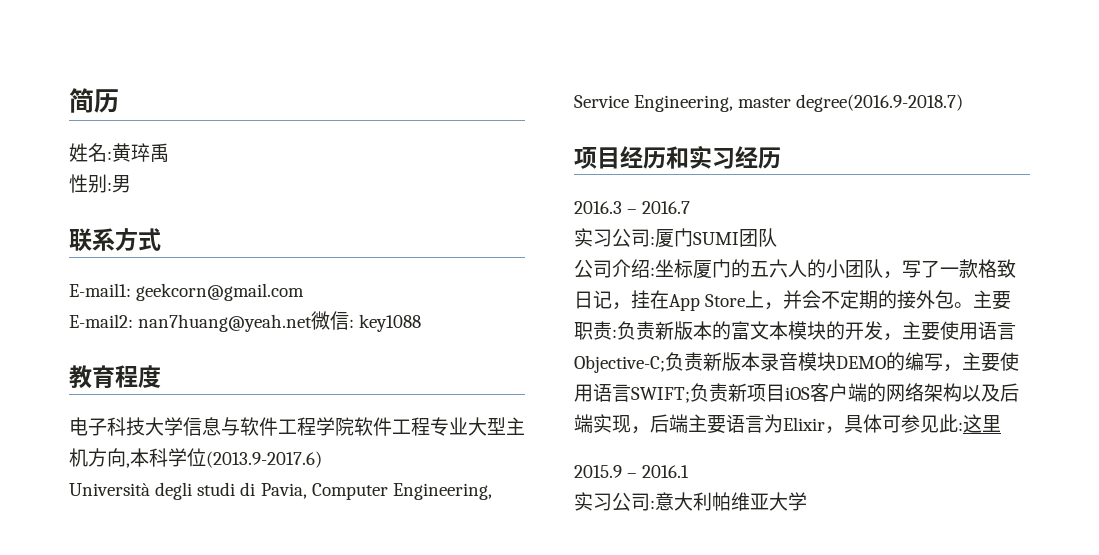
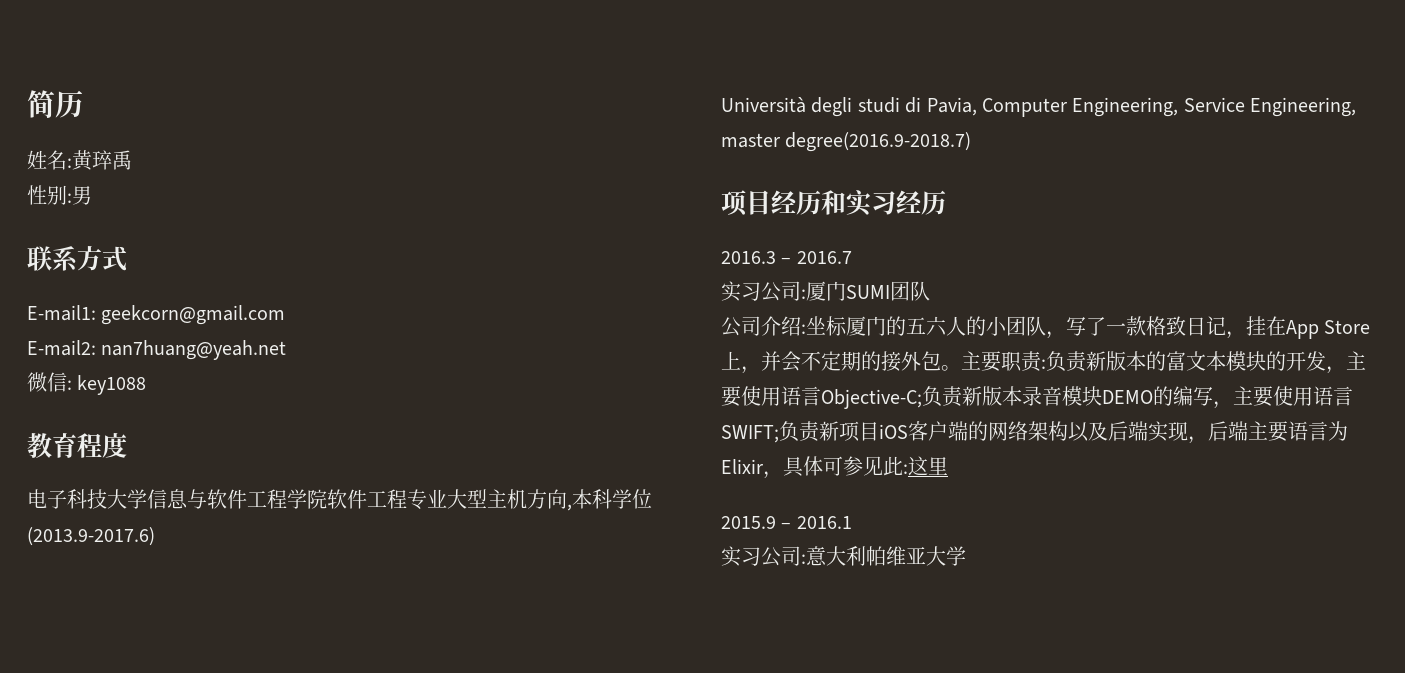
- E-mail2: nan7huang@yeah.net微信: key1088
+ E-mail2: nan7huang@yeah.net
+ 微信: key1088

